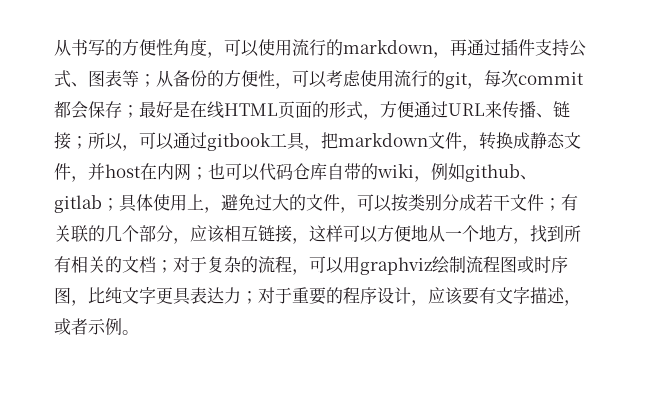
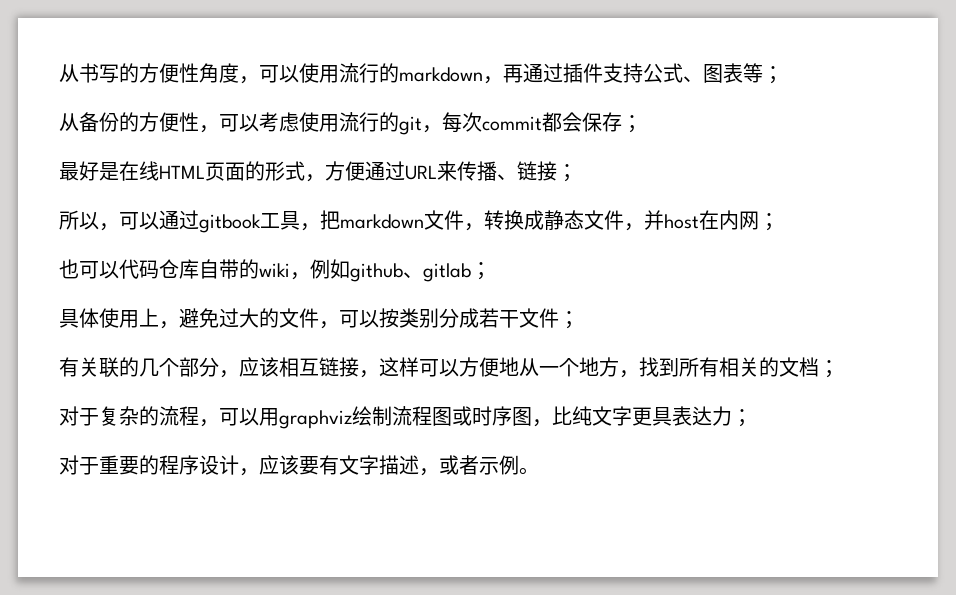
- 从书写的方便性角度，可以使用流行的markdown，再通过插件支持公式、图表等；从备份的方便性，可以考虑使用流行的git，每次commit都会保存；最好是在线HTML页面的形式，方便通过URL来传播、链接；所以，可以通过gitbook工具，把markdown文件，转换成静态文件，并host在内网；也可以代码仓库自带的wiki，例如github、gitlab；具体使用上，避免过大的文件，可以按类别分成若干文件；有关联的几个部分，应该相互链接，这样可以方便地从一个地方，找到所有相关的文档；对于复杂的流程，可以用graphviz绘制流程图或时序图，比纯文字更具表达力；对于重要的程序设计，应该要有文字描述，或者示例。
+ 从书写的方便性角度，可以使用流行的markdown，再通过插件支持公式、图表等；
+ 从备份的方便性，可以考虑使用流行的git，每次commit都会保存；
+ 最好是在线HTML页面的形式，方便通过URL来传播、链接；
+ 所以，可以通过gitbook工具，把markdown文件，转换成静态文件，并host在内网；
+ 也可以代码仓库自带的wiki，例如github、gitlab；
+ 具体使用上，避免过大的文件，可以按类别分成若干文件；
+ 有关联的几个部分，应该相互链接，这样可以方便地从一个地方，找到所有相关的文档；
+ 对于复杂的流程，可以用graphviz绘制流程图或时序图，比纯文字更具表达力；
+ 对于重要的程序设计，应该要有文字描述，或者示例。

